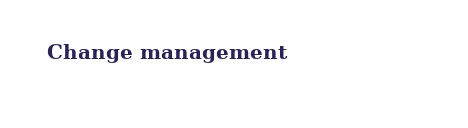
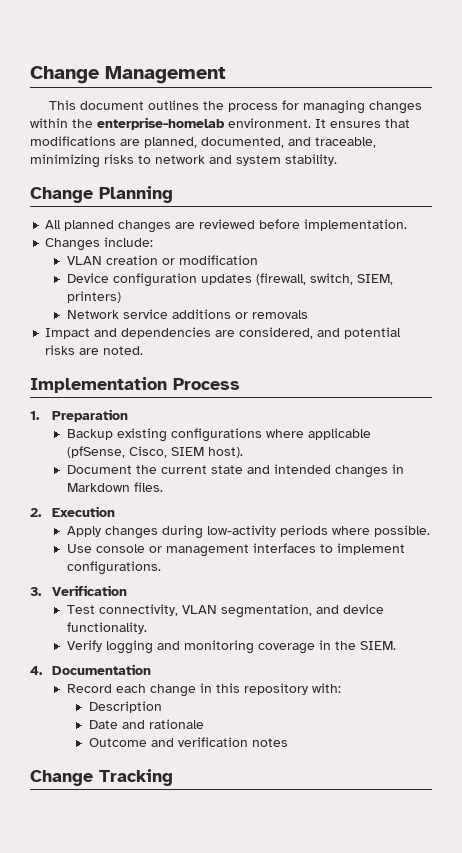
- Change management
+ Change Management
+ This document outlines the process for managing changes within the enterprise-homelab environment. It ensures that modifications are planned, documented, and traceable, minimizing risks to network and system stability.
+ Change Planning
+ All planned changes are reviewed before implementation.
+ Changes include:
+ VLAN creation or modification
+ Device configuration updates (firewall, switch, SIEM, printers)
+ Network service additions or removals
+ Impact and dependencies are considered, and potential risks are noted.
+ Implementation Process
+ 1. Preparation
+ Backup existing configurations where applicable (pfSense, Cisco, SIEM host).
+ Document the current state and intended changes in Markdown files.
+ 2. Execution
+ Apply changes during low-activity periods where possible.
+ Use console or management interfaces to implement configurations.
+ 3. Verification
+ Test connectivity, VLAN segmentation, and device functionality.
+ Verify logging and monitoring coverage in the SIEM.
+ 4. Documentation
+ Record each change in this repository with:
+ Description
+ Date and rationale
+ Outcome and verification notes
+ Change Tracking

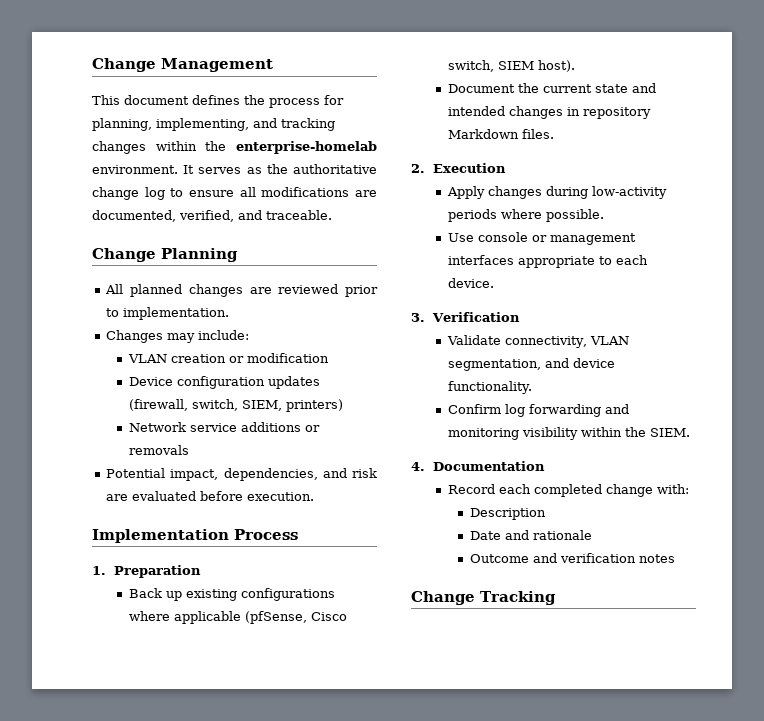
- This document outlines the process for managing changes within the enterprise-homelab environment.
+ This document defines the process for planning, implementing, and tracking changes within the enterprise-homelab environment.
- It ensures that modifications are planned, documented, and traceable, minimizing risks to network and system stability.
+ It serves as the authoritative change log to ensure all modifications are documented, verified, and traceable.
- All planned changes are reviewed before implementation.
+ All planned changes are reviewed prior to implementation.
- Changes include:
+ Changes may include:
- Impact and dependencies are considered, and potential risks are noted.
+ Potential impact, dependencies, and risk are evaluated before execution.
- Backup existing configurations where applicable (pfSense, Cisco, SIEM host).
+ Back up existing configurations where applicable (pfSense, Cisco switch, SIEM host).
- Document the current state and intended changes in Markdown files.
+ Document the current state and intended changes in repository Markdown files.
- Use console or management interfaces to implement configurations.
+ Use console or management interfaces appropriate to each device.
- Test connectivity, VLAN segmentation, and device functionality.
+ Validate connectivity, VLAN segmentation, and device functionality.
- Verify logging and monitoring coverage in the SIEM.
+ Confirm log forwarding and monitoring visibility within the SIEM.
- Record each change in this repository with:
+ Record each completed change with:

